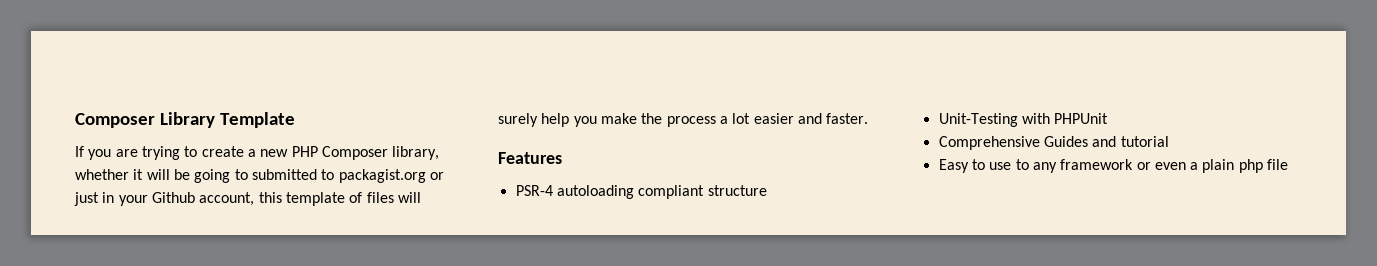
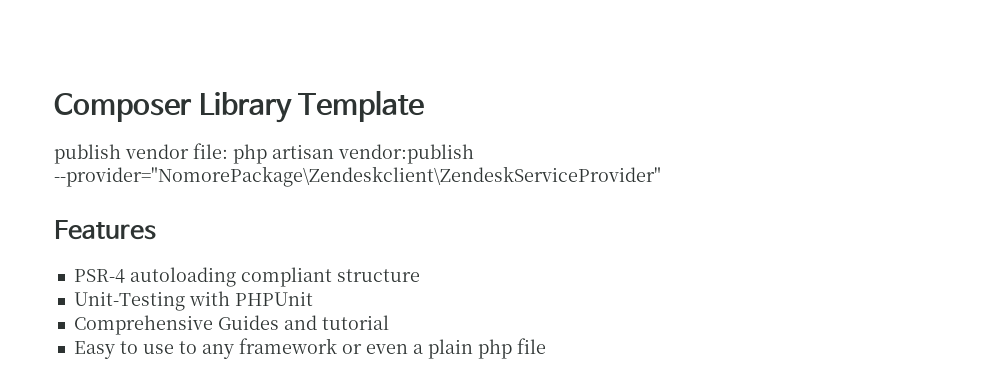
- If you are trying to create a new PHP Composer library, whether it will be going to submitted to packagist.org or just in your Github account, this template of files will surely help you make the process a lot easier and faster.
+ publish vendor file: php artisan vendor:publish --provider="NomorePackage\Zendeskclient\ZendeskServiceProvider"

